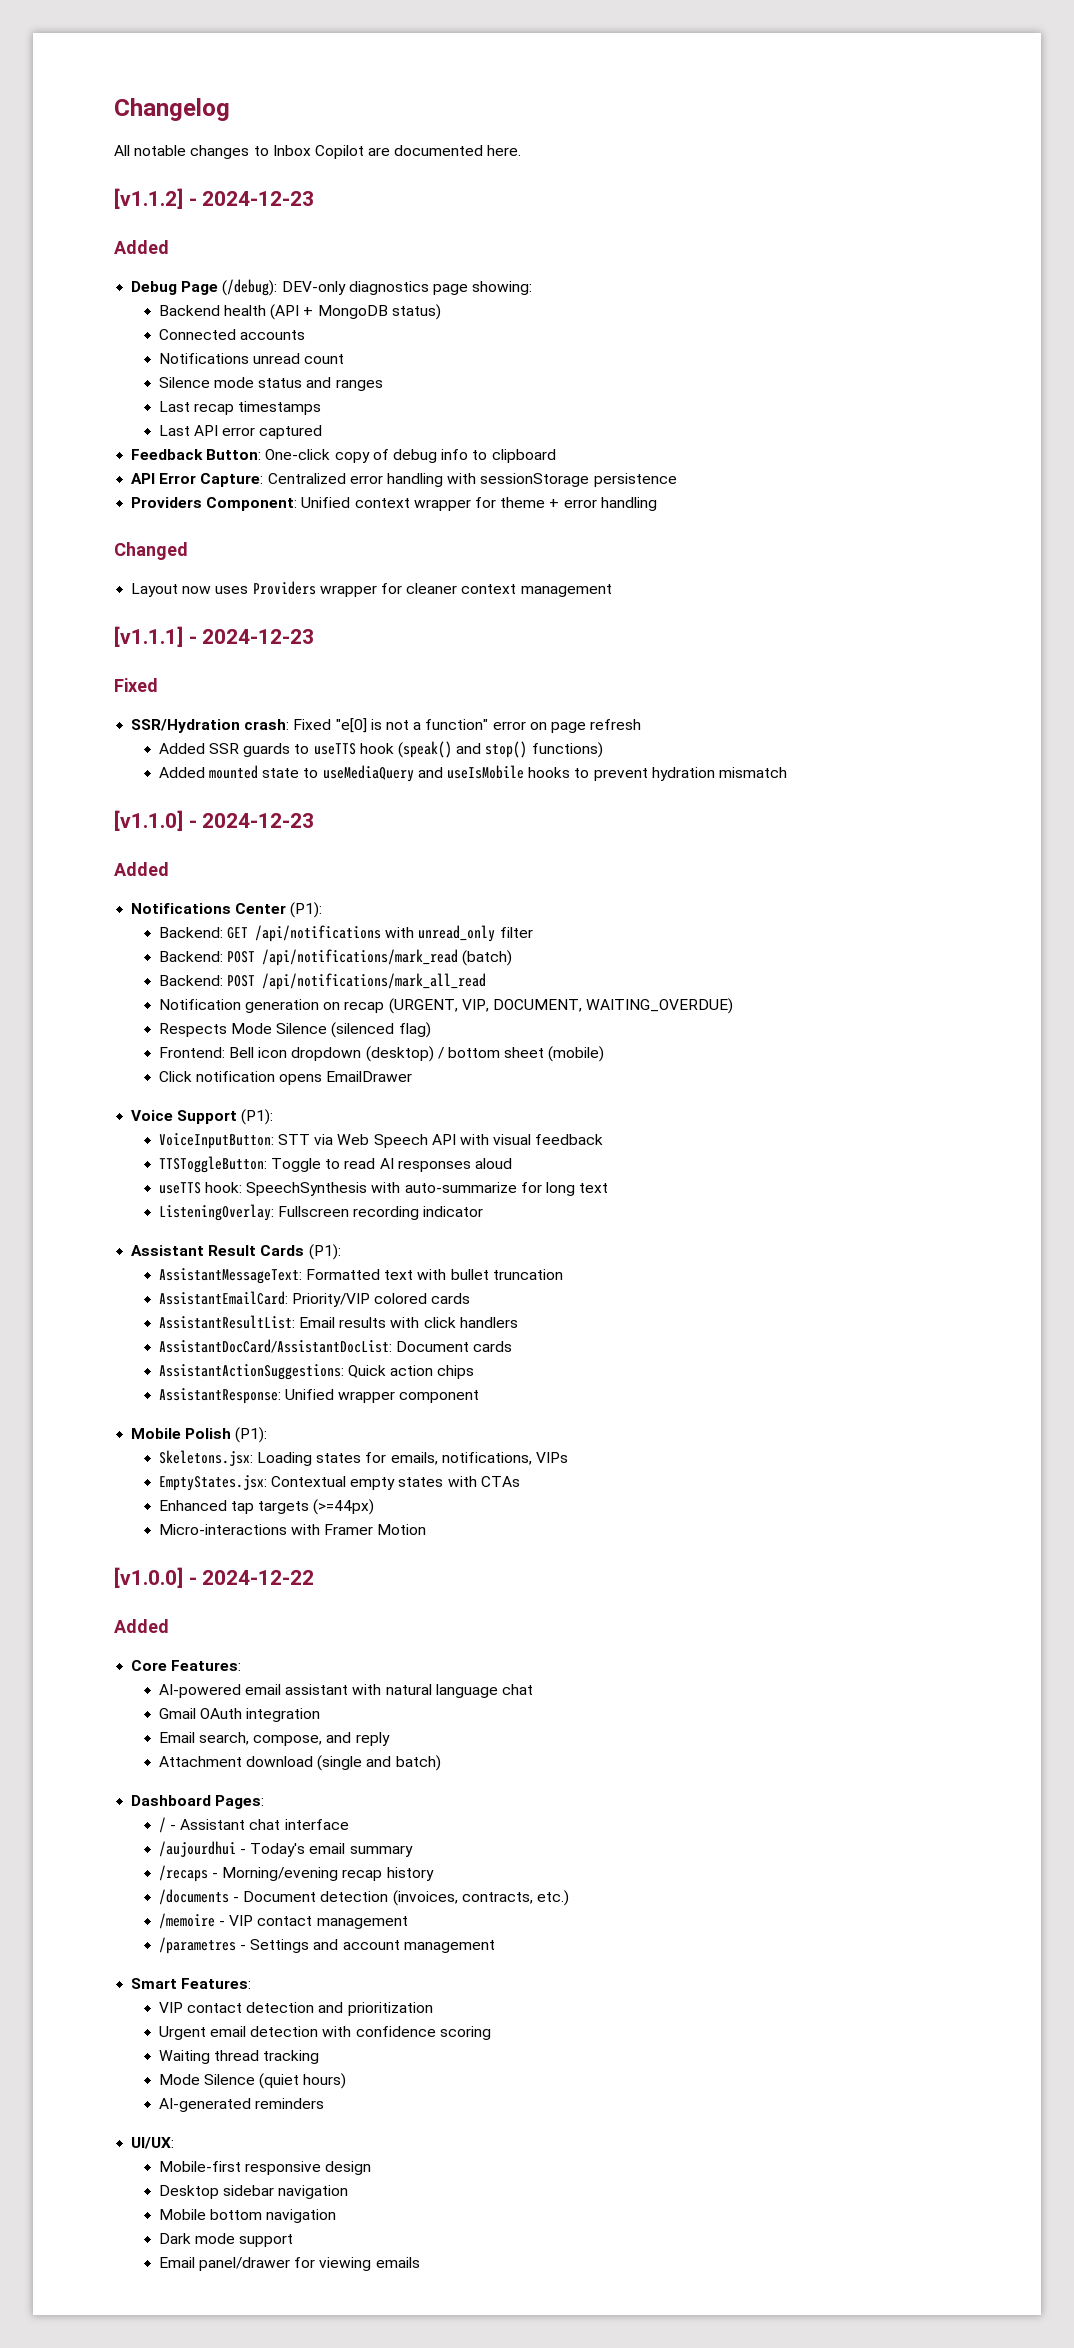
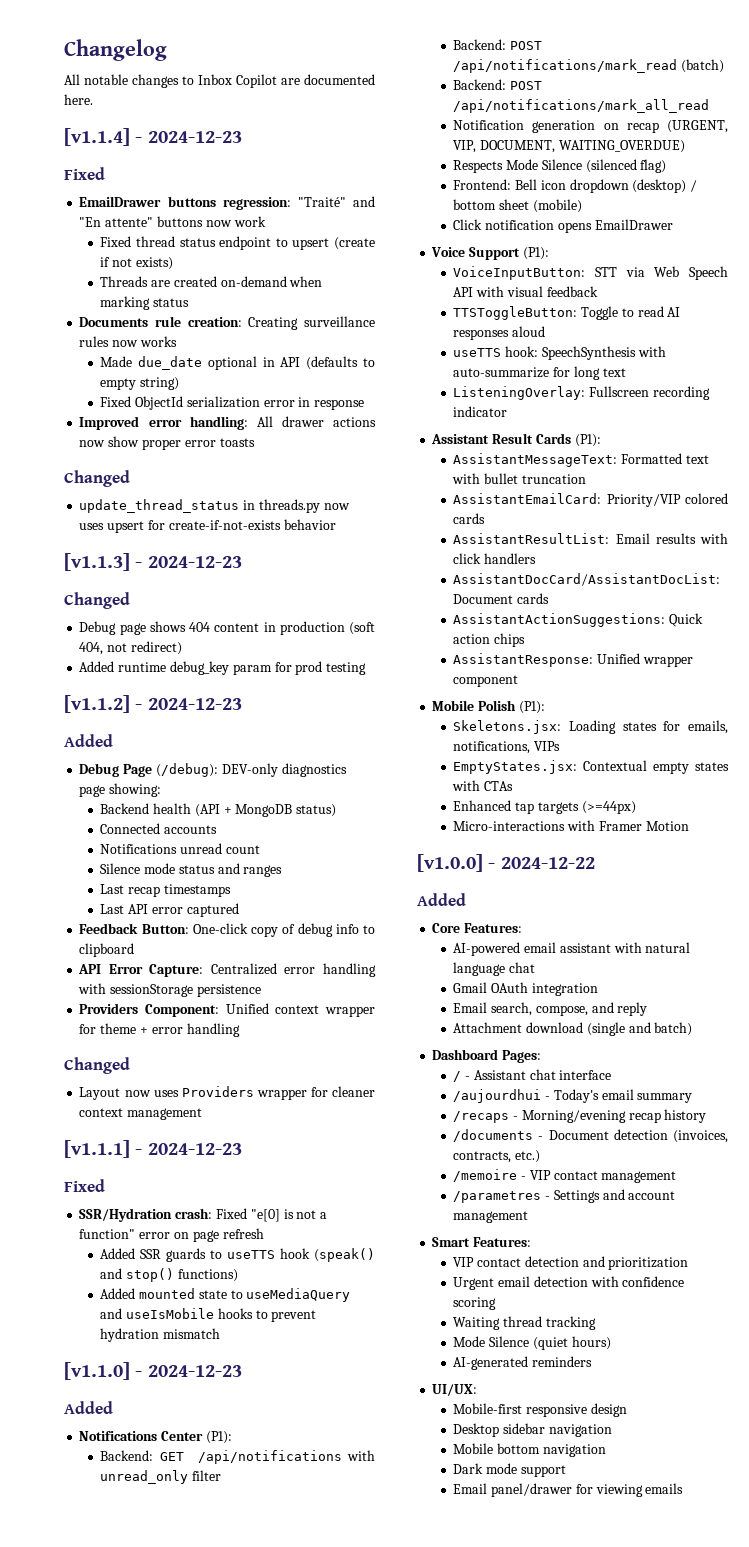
+ [v1.1.4] - 2024-12-23
+ Fixed
+ EmailDrawer buttons regression: "Traité" and "En attente" buttons now work
+ Fixed thread status endpoint to upsert (create if not exists)
+ Threads are created on-demand when marking status
+ Documents rule creation: Creating surveillance rules now works
+ Made due_date optional in API (defaults to empty string)
+ Fixed ObjectId serialization error in response
+ Improved error handling: All drawer actions now show proper error toasts
+ Changed
+ update_thread_status in threads.py now uses upsert for create-if-not-exists behavior
+ [v1.1.3] - 2024-12-23
+ Changed
+ Debug page shows 404 content in production (soft 404, not redirect)
+ Added runtime debug_key param for prod testing

